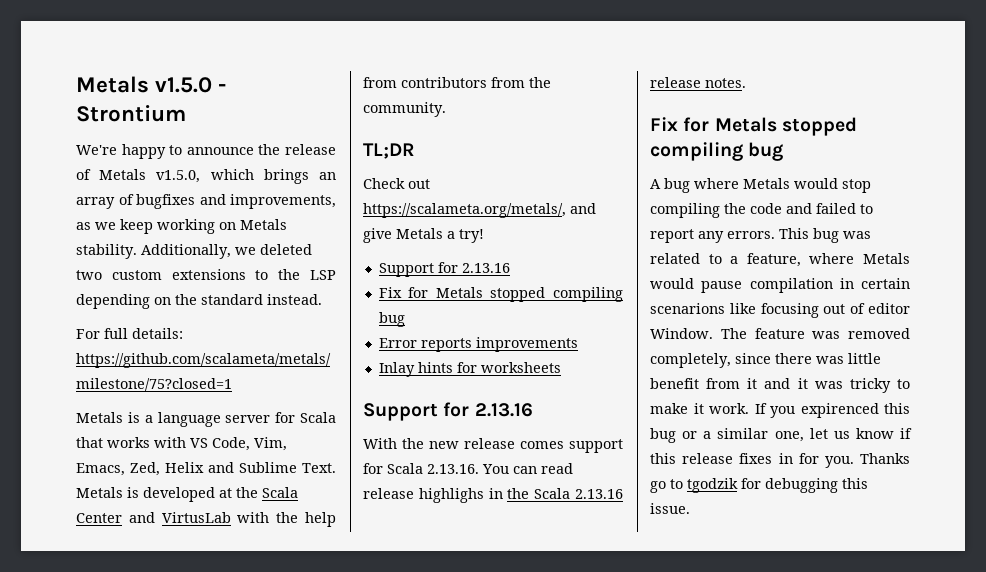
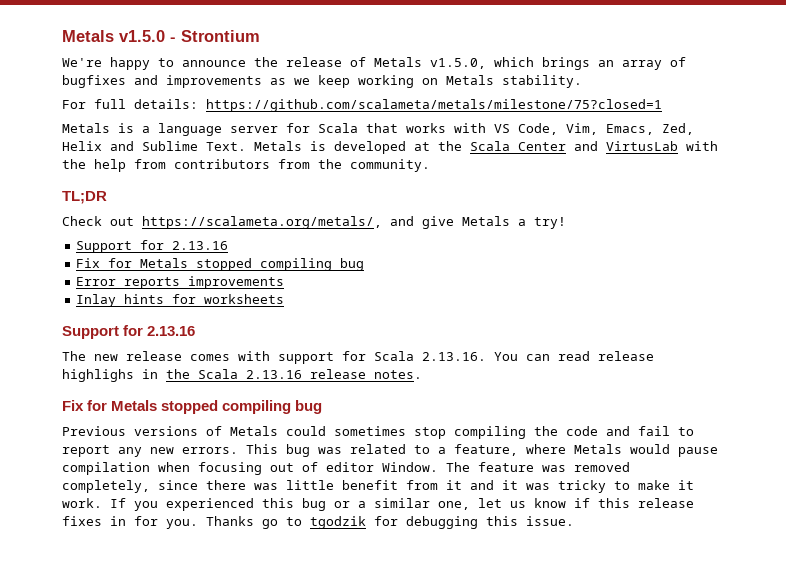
- We're happy to announce the release of Metals v1.5.0, which brings an array of bugfixes and improvements, as we keep working on Metals stability. Additionally, we deleted two custom extensions to the LSP depending on the standard instead.
+ We're happy to announce the release of Metals v1.5.0, which brings an array of bugfixes and improvements as we keep working on Metals stability.
- With the new release comes support for Scala 2.13.16. You can read release highlighs in the Scala 2.13.16 release notes.
+ The new release comes with support for Scala 2.13.16. You can read release highlighs in the Scala 2.13.16 release notes.
- A bug where Metals would stop compiling the code and failed to report any errors.
+ Previous versions of Metals could sometimes stop compiling the code and fail to report any new errors.
- This bug was related to a feature, where Metals would pause compilation in certain scenarions like focusing out of editor Window.
+ This bug was related to a feature, where Metals would pause compilation when focusing out of editor Window.
- If you expirenced this bug or a similar one, let us know if this release fixes in for you.
+ If you experienced this bug or a similar one, let us know if this release fixes in for you.

